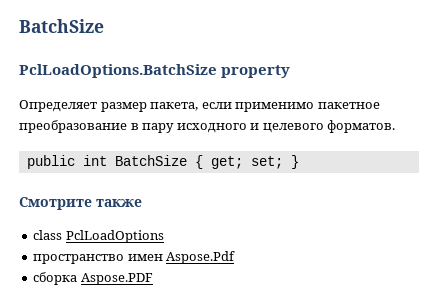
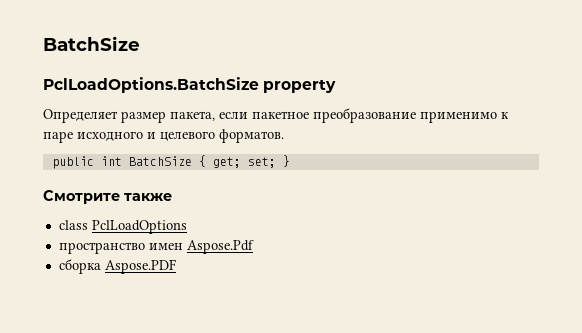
- Определяет размер пакета, если применимо пакетное преобразование в пару исходного и целевого форматов.
+ Определяет размер пакета, если пакетное преобразование применимо к паре исходного и целевого форматов.

